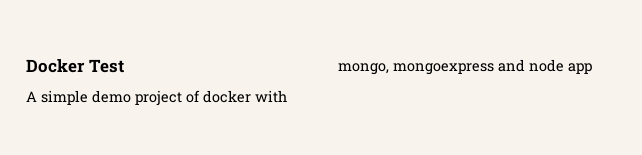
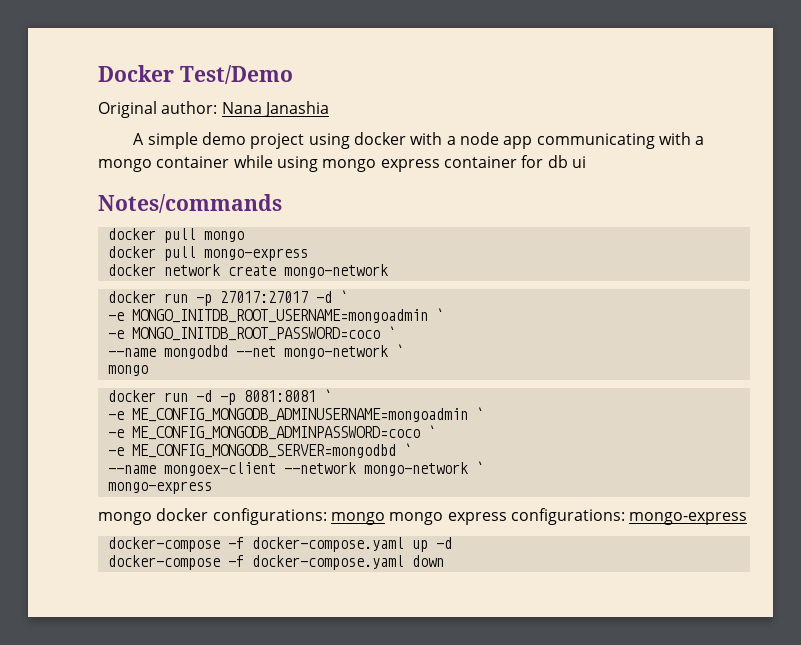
- Docker Test
+ Docker Test/Demo
+ Original author: Nana Janashia
- A simple demo project of docker with mongo, mongoexpress and node app
+ A simple demo project using docker with a node app communicating with a mongo container while using mongo express container for db ui
+ Notes/commands
+ docker pull mongo
+ docker pull mongo-express
+ docker network create mongo-network
+ docker run -p 27017:27017 -d `
+ -e MONGO_INITDB_ROOT_USERNAME=mongoadmin `
+ -e MONGO_INITDB_ROOT_PASSWORD=coco `
+ --name mongodbd --net mongo-network `
+ mongo
+ docker run -d -p 8081:8081 `
+ -e ME_CONFIG_MONGODB_ADMINUSERNAME=mongoadmin `
+ -e ME_CONFIG_MONGODB_ADMINPASSWORD=coco `
+ -e ME_CONFIG_MONGODB_SERVER=mongodbd `
+ --name mongoex-client --network mongo-network `
+ mongo-express
+ mongo docker configurations: mongo mongo express configurations: mongo-express
+ docker-compose -f docker-compose.yaml up -d
+ docker-compose -f docker-compose.yaml down

